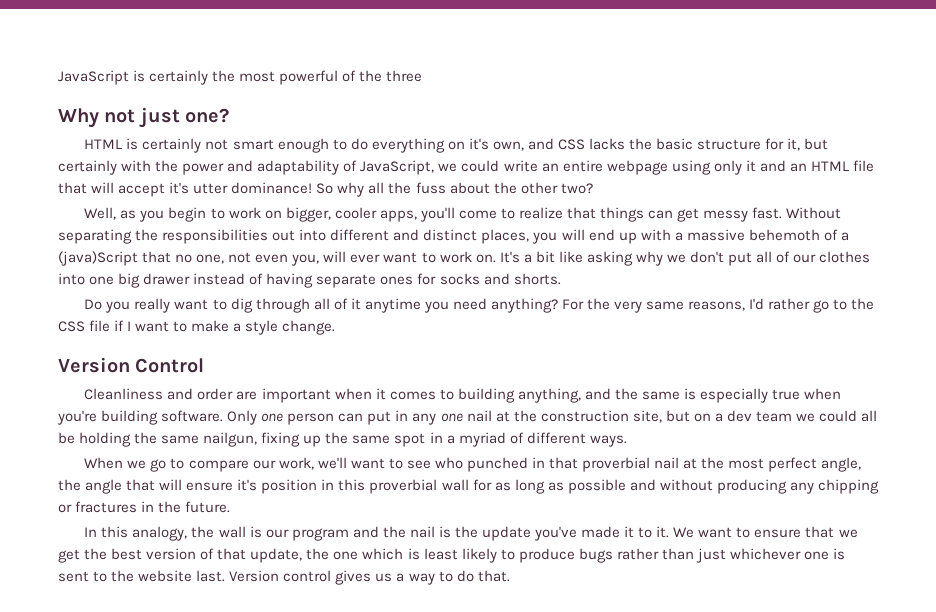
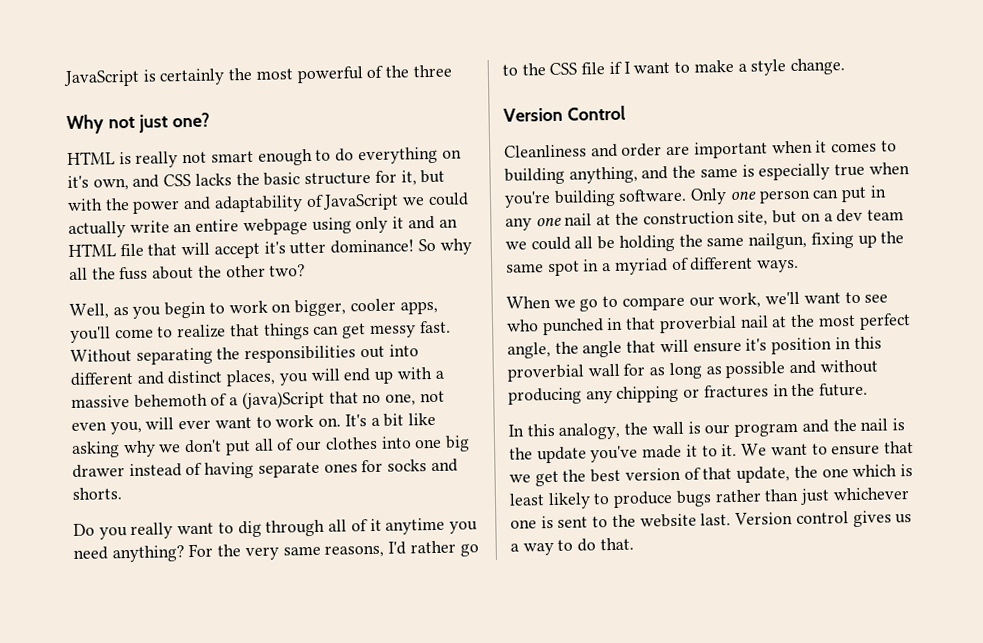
- HTML is certainly not smart enough to do everything on it's own, and CSS lacks the basic structure for it, but certainly with the power and adaptability of JavaScript, we could write an entire webpage using only it and an HTML file that will accept it's utter dominance!
+ HTML is really not smart enough to do everything on it's own, and CSS lacks the basic structure for it, but with the power and adaptability of JavaScript we could actually write an entire webpage using only it and an HTML file that will accept it's utter dominance!

